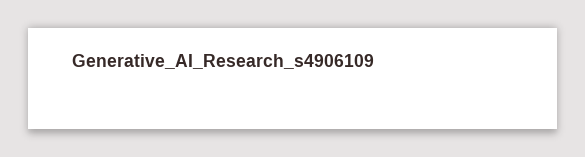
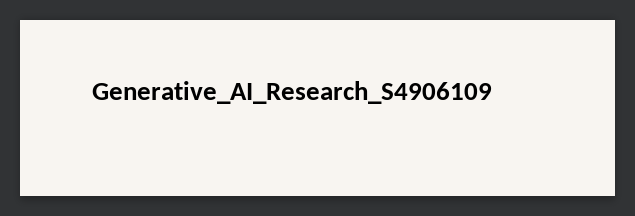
- Generative_AI_Research_s4906109
+ Generative_AI_Research_S4906109

